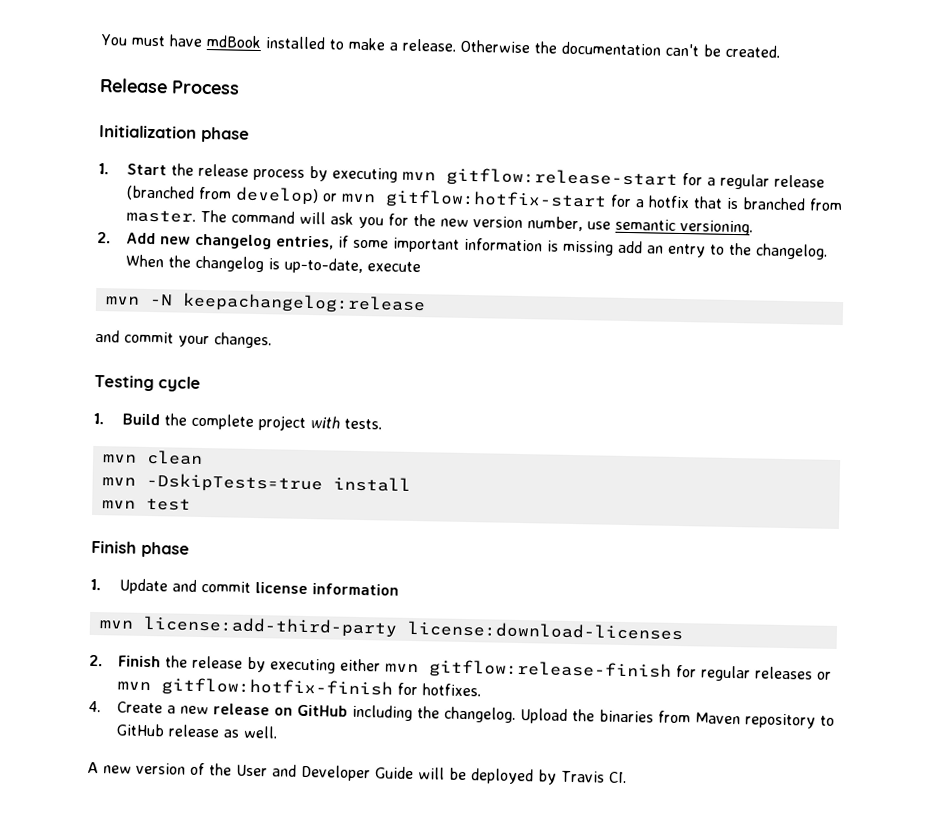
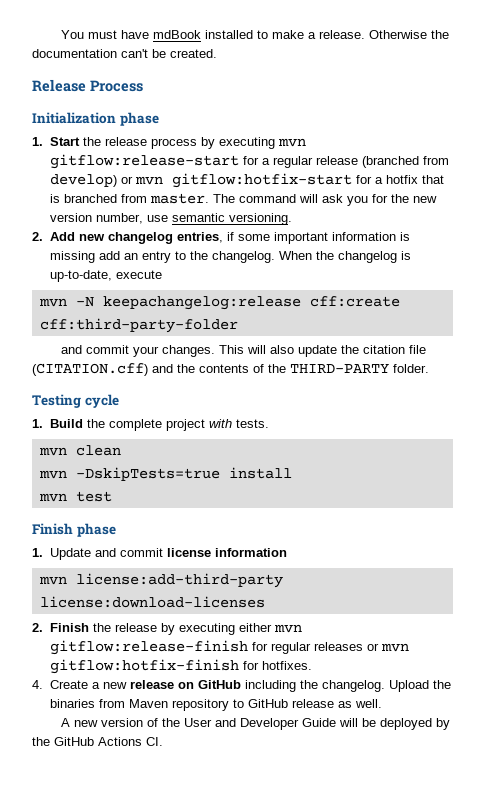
- mvn -N keepachangelog:release
+ mvn -N keepachangelog:release cff:create cff:third-party-folder
+ This will also update the citation file (CITATION.cff) and the contents of the THIRD-PARTY folder.
- A new version of the User and Developer Guide will be deployed by Travis CI.
+ A new version of the User and Developer Guide will be deployed by the GitHub Actions CI.

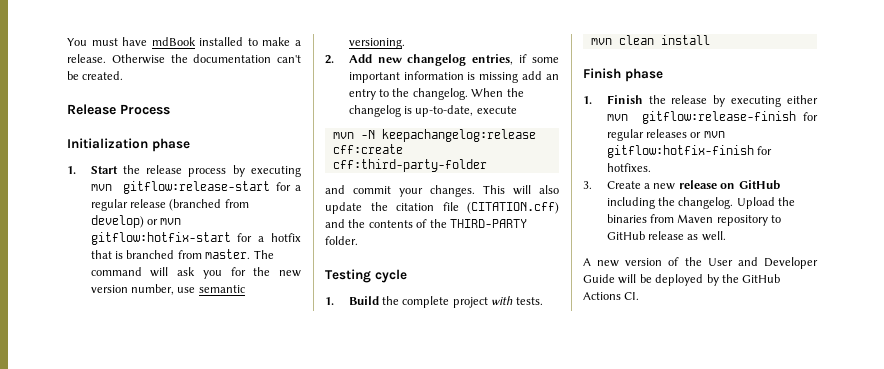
- mvn clean
- mvn -DskipTests=true install
+ mvn clean install
- mvn test
- 1. Update and commit license information
- mvn license:add-third-party license:download-licenses
- 2. Finish the release by executing either mvn gitflow:release-finish for regular releases or mvn gitflow:hotfix-finish for hotfixes.
+ 1. Finish the release by executing either mvn gitflow:release-finish for regular releases or mvn gitflow:hotfix-finish for hotfixes.
- 4. Create a new release on GitHub including the changelog.
+ 3. Create a new release on GitHub including the changelog.

